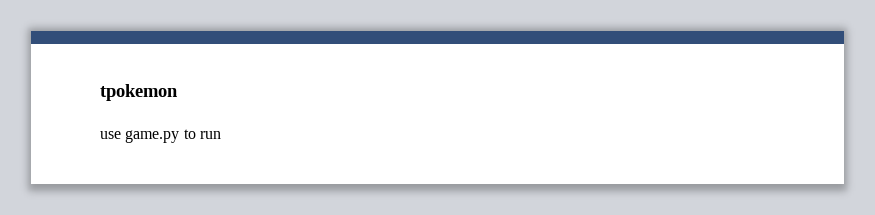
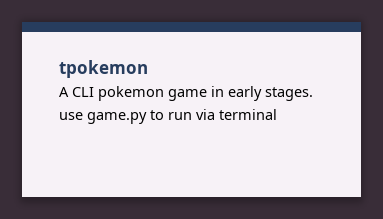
+ A CLI pokemon game in early stages.
- use game.py to run
+ use game.py to run via terminal

